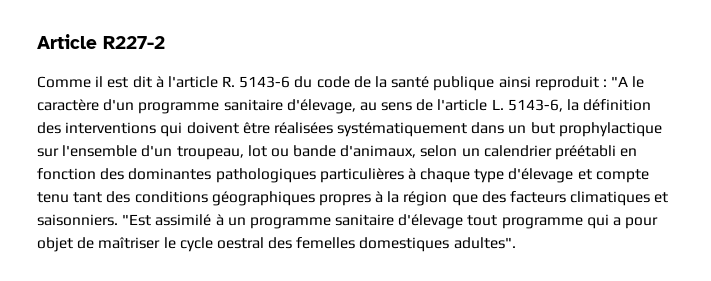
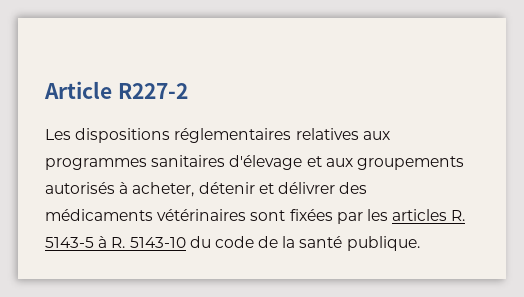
- Comme il est dit à l'article R. 5143-6 du code de la santé publique ainsi reproduit : "A le caractère d'un programme sanitaire d'élevage, au sens de l'article L. 5143-6, la définition des interventions qui doivent être réalisées systématiquement dans un but prophylactique sur l'ensemble d'un troupeau, lot ou bande d'animaux, selon un calendrier préétabli en fonction des dominantes pathologiques particulières à chaque type d'élevage et compte tenu tant des conditions géographiques propres à la région que des facteurs climatiques et saisonniers. "Est assimilé à un programme sanitaire d'élevage tout programme qui a pour objet de maîtriser le cycle oestral des femelles domestiques adultes".
+ Les dispositions réglementaires relatives aux programmes sanitaires d'élevage et aux groupements autorisés à acheter, détenir et délivrer des médicaments vétérinaires sont fixées par les articles R. 5143-5 à R. 5143-10 du code de la santé publique.

